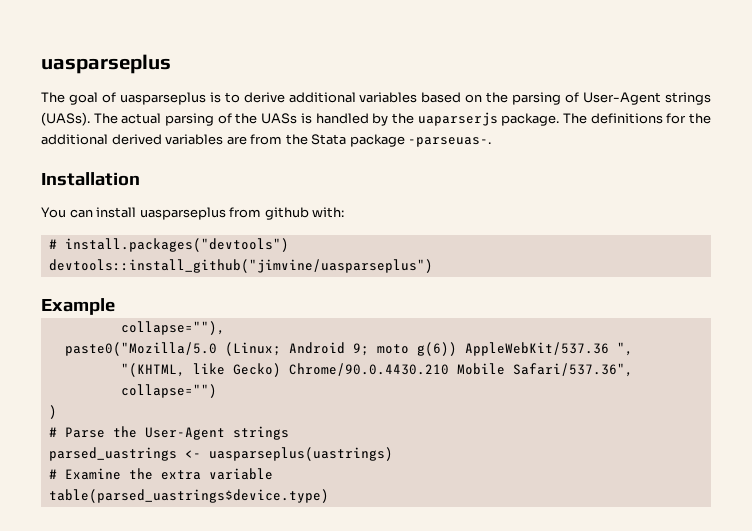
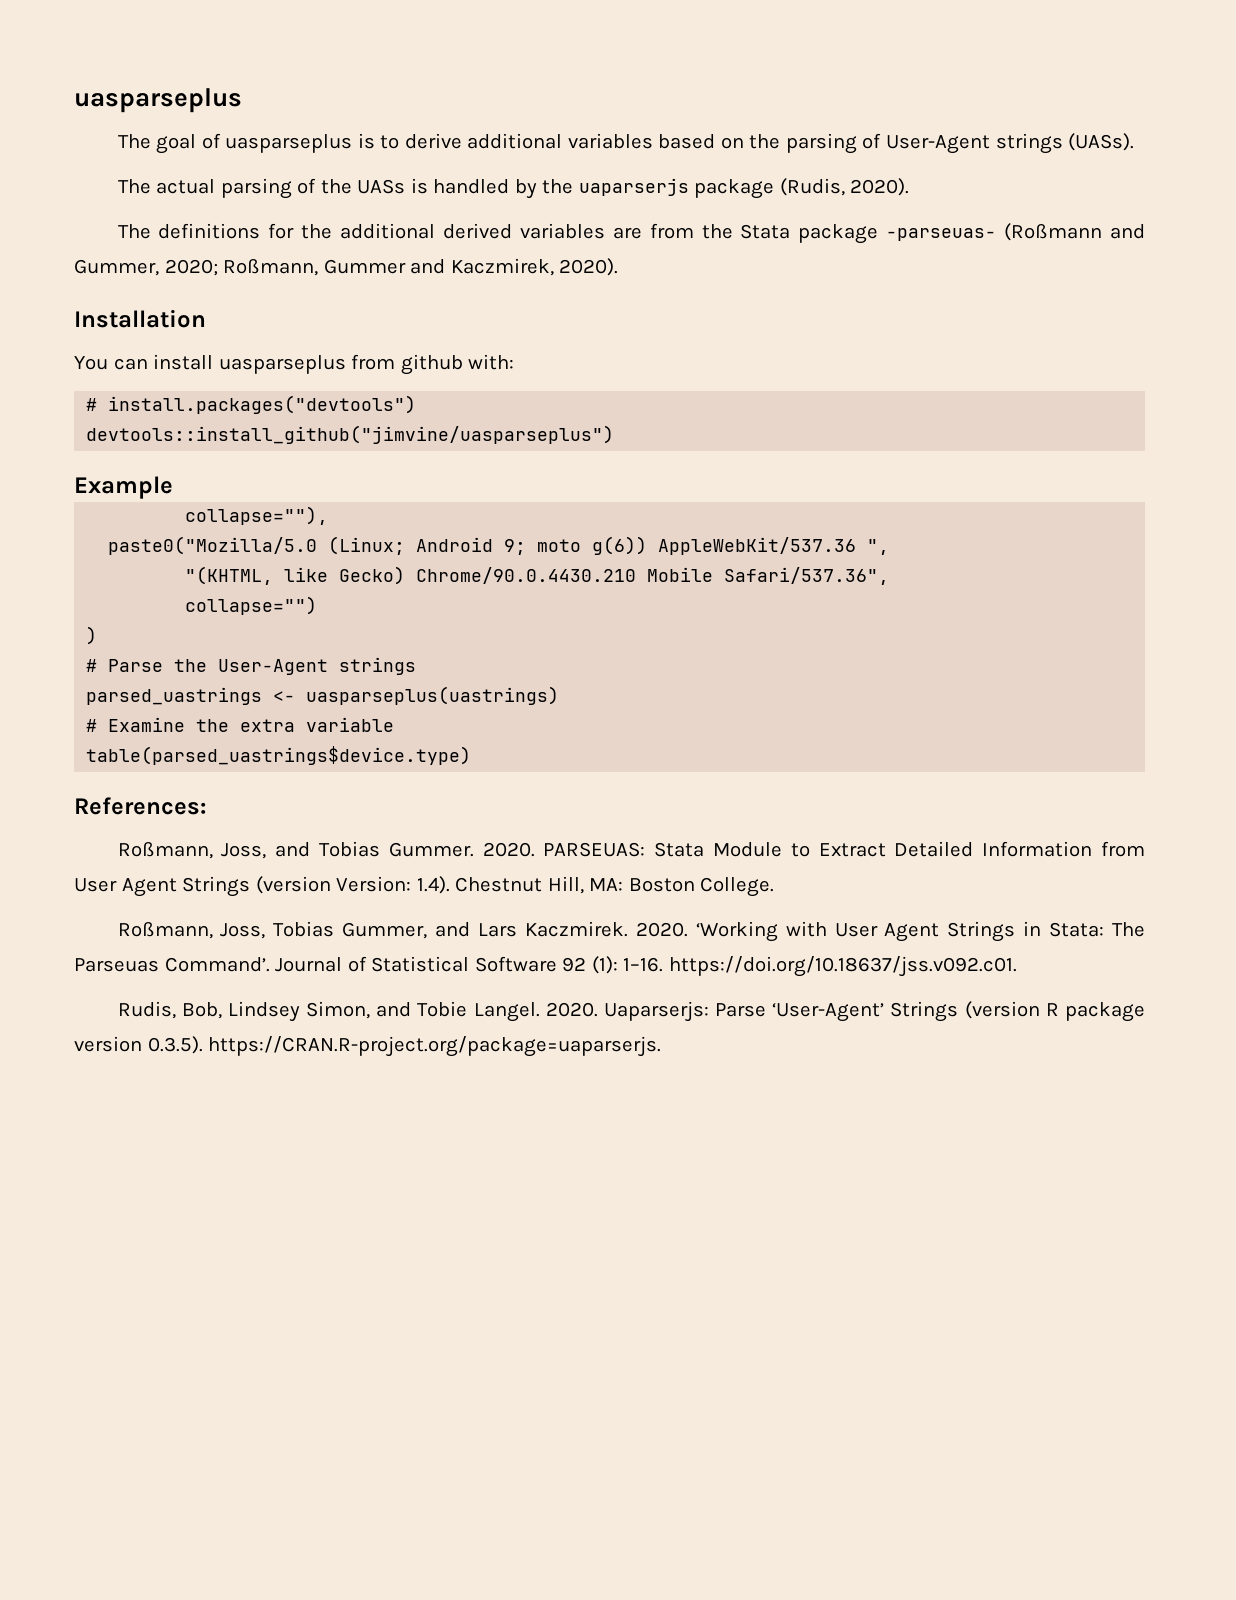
- The goal of uasparseplus is to derive additional variables based on the parsing of User-Agent strings (UASs). The actual parsing of the UASs is handled by the uaparserjs package. The definitions for the additional derived variables are from the Stata package -parseuas-.
+ The goal of uasparseplus is to derive additional variables based on the parsing of User-Agent strings (UASs).
+ The actual parsing of the UASs is handled by the uaparserjs package (Rudis, 2020).
+ The definitions for the additional derived variables are from the Stata package -parseuas- (Roßmann and Gummer, 2020; Roßmann, Gummer and Kaczmirek, 2020).
+ References:
+ Roßmann, Joss, and Tobias Gummer. 2020. PARSEUAS: Stata Module to Extract Detailed Information from User Agent Strings (version Version: 1.4). Chestnut Hill, MA: Boston College.
+ Roßmann, Joss, Tobias Gummer, and Lars Kaczmirek. 2020. ‘Working with User Agent Strings in Stata: The Parseuas Command’. Journal of Statistical Software 92 (1): 1–16. https://doi.org/10.18637/jss.v092.c01.
+ Rudis, Bob, Lindsey Simon, and Tobie Langel. 2020. Uaparserjs: Parse ‘User-Agent’ Strings (version R package version 0.3.5). https://CRAN.R-project.org/package=uaparserjs.

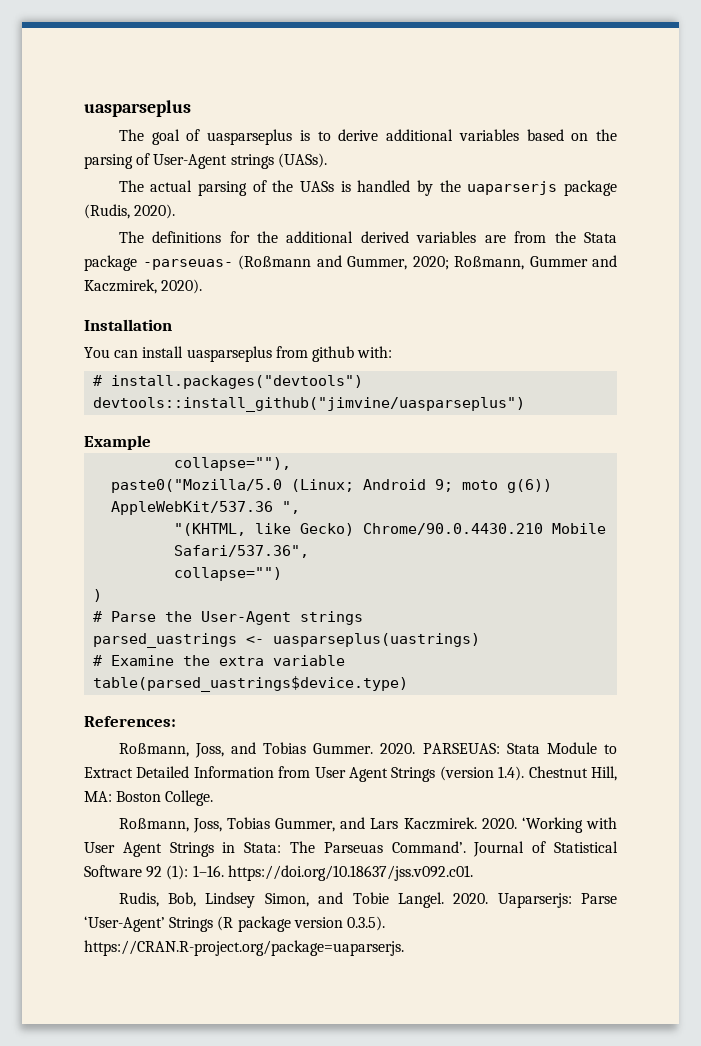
- PARSEUAS: Stata Module to Extract Detailed Information from User Agent Strings (version Version: 1.4). Chestnut Hill, MA: Boston College.
+ PARSEUAS: Stata Module to Extract Detailed Information from User Agent Strings (version 1.4). Chestnut Hill, MA: Boston College.
- Uaparserjs: Parse ‘User-Agent’ Strings (version R package version 0.3.5). https://CRAN.R-project.org/package=uaparserjs.
+ Uaparserjs: Parse ‘User-Agent’ Strings (R package version 0.3.5). https://CRAN.R-project.org/package=uaparserjs.

